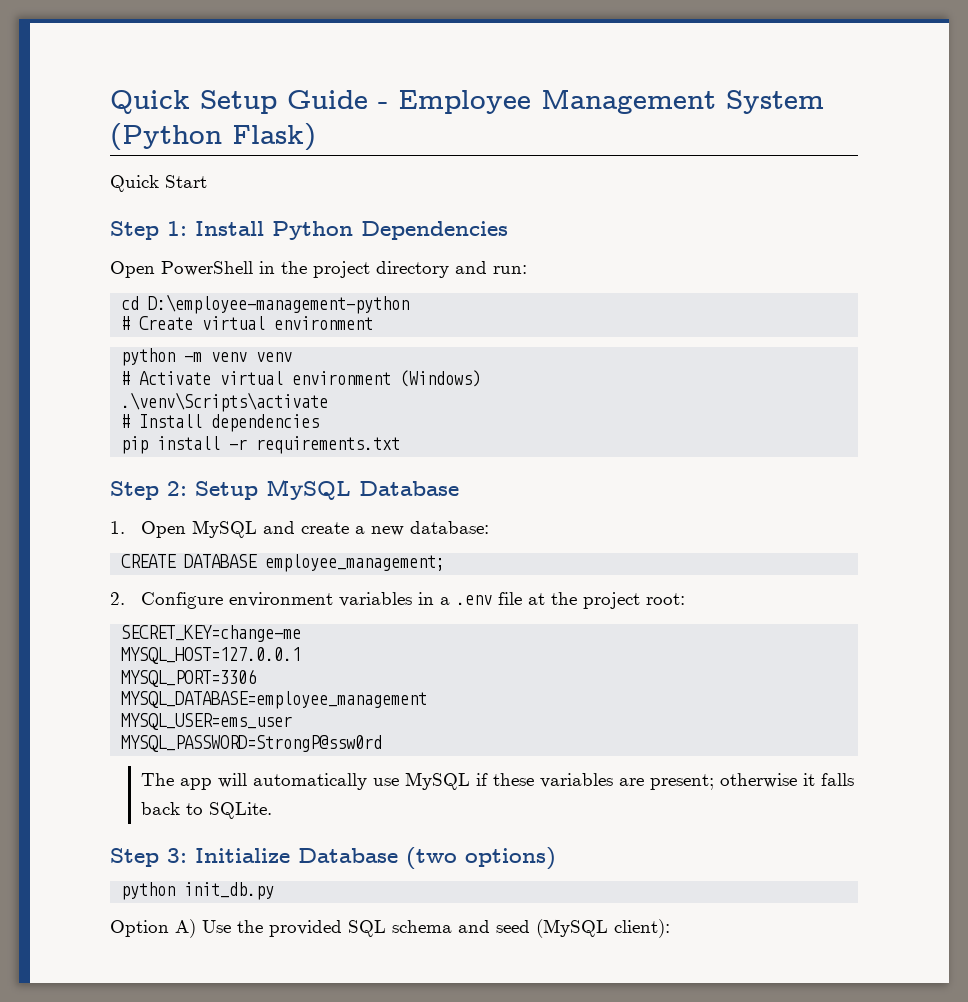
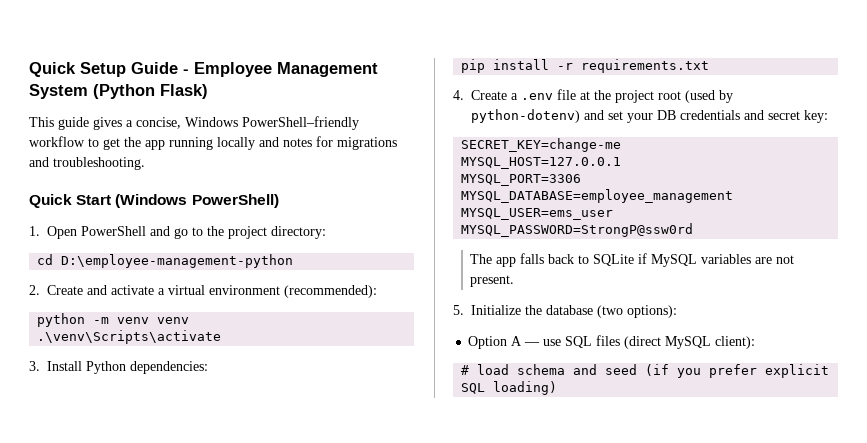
- Quick Start
- Step 1: Install Python Dependencies
- Open PowerShell in the project directory and run:
+ This guide gives a concise, Windows PowerShell–friendly workflow to get the app running locally and notes for migrations and troubleshooting.
+ Quick Start (Windows PowerShell)
+ 1. Open PowerShell and go to the project directory:
  cd D:\employee-management-python
- # Create virtual environment
+ 2. Create and activate a virtual environment (recommended):
- # Activate virtual environment (Windows)
  .\venv\Scripts\activate
- # Install dependencies
+ 3. Install Python dependencies:
  pip install -r requirements.txt
- Step 2: Setup MySQL Database
- 1. Open MySQL and create a new database:
- CREATE DATABASE employee_management;
- 2. Configure environment variables in a .env file at the project root:
+ 4. Create a .env file at the project root (used by python-dotenv) and set your DB credentials and secret key:
- The app will automatically use MySQL if these variables are present; otherwise it falls back to SQLite.
- Step 3: Initialize Database (two options)
- python init_db.py
- Option A) Use the provided SQL schema and seed (MySQL client):
+ The app falls back to SQLite if MySQL variables are not present.
+ 5. Initialize the database (two options):
+ Option A — use SQL files (direct MySQL client):
+ # load schema and seed (if you prefer explicit SQL loading)

